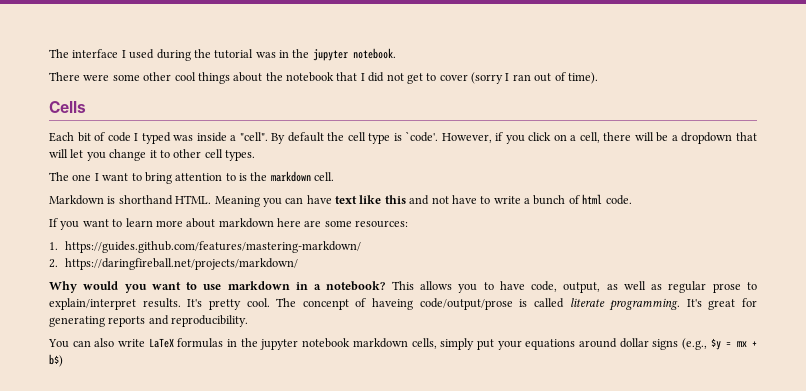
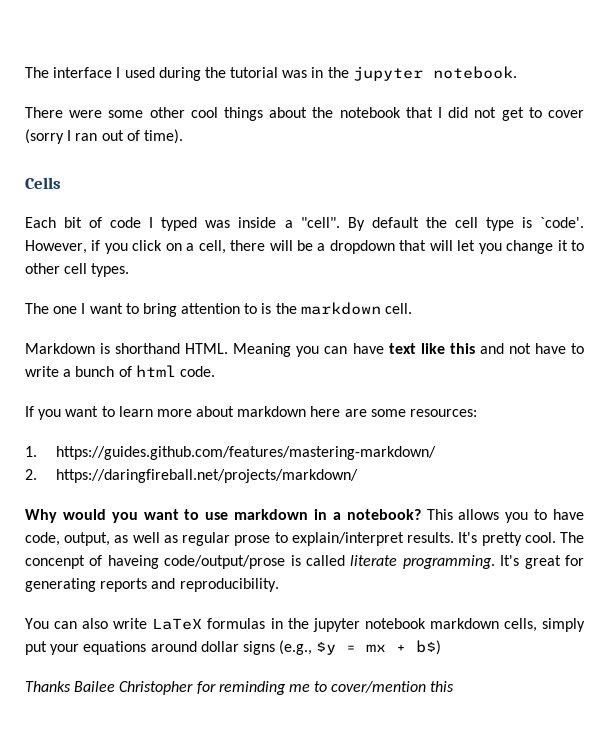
+ Thanks Bailee Christopher for reminding me to cover/mention this

